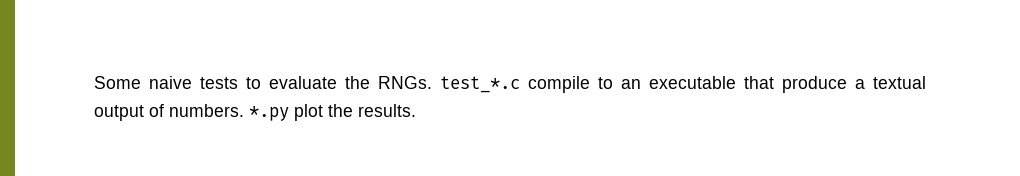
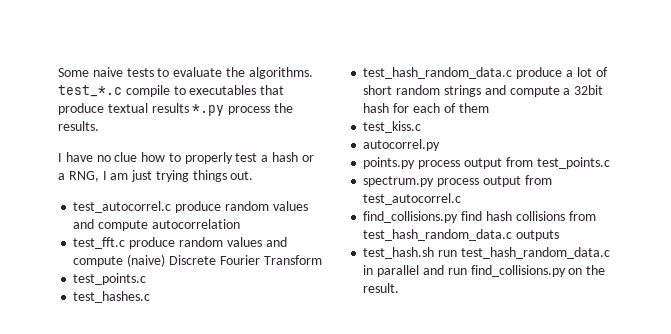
- Some naive tests to evaluate the RNGs. test_*.c compile to an executable that produce a textual output of numbers. *.py plot the results.
+ Some naive tests to evaluate the algorithms. test_*.c compile to executables that produce textual results *.py process the results.
+ I have no clue how to properly test a hash or a RNG, I am just trying things out.
+ test_autocorrel.c produce random values and compute autocorrelation
+ test_fft.c produce random values and compute (naive) Discrete Fourier Transform
+ test_points.c
+ test_hashes.c
+ test_hash_random_data.c produce a lot of short random strings and compute a 32bit hash for each of them
+ test_kiss.c
+ autocorrel.py
+ points.py process output from test_points.c
+ spectrum.py process output from test_autocorrel.c
+ find_collisions.py find hash collisions from test_hash_random_data.c outputs
+ test_hash.sh run test_hash_random_data.c in parallel and run find_collisions.py on the result.

